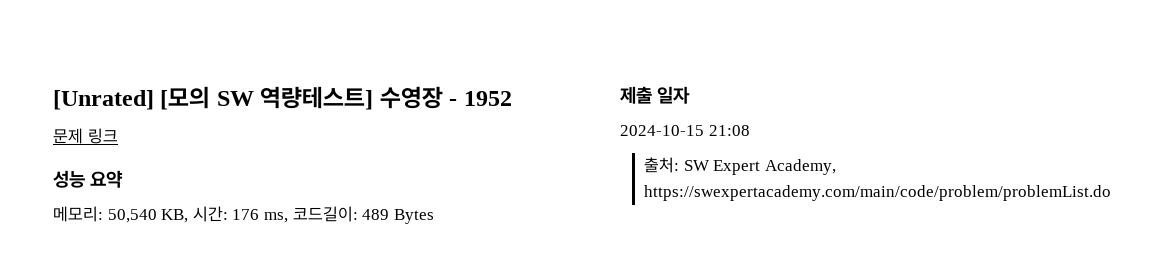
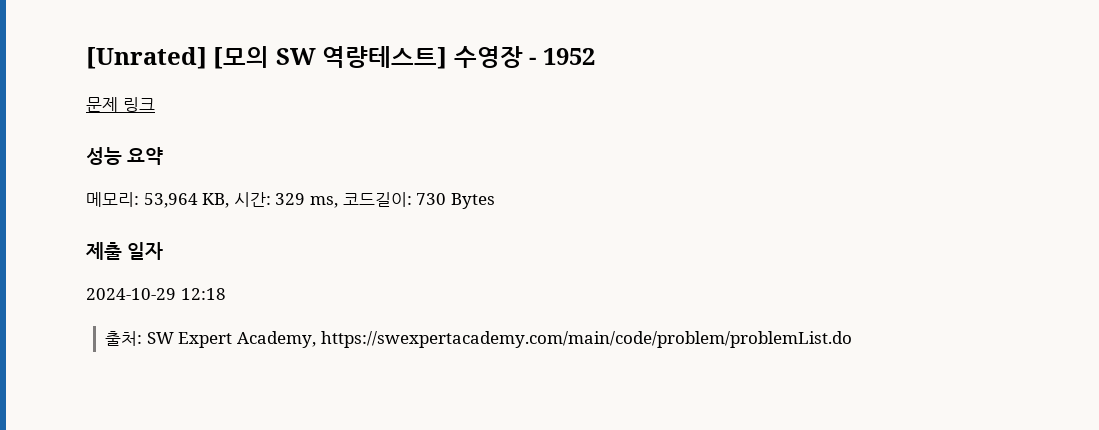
- 메모리: 50,540 KB, 시간: 176 ms, 코드길이: 489 Bytes
+ 메모리: 53,964 KB, 시간: 329 ms, 코드길이: 730 Bytes
- 2024-10-15 21:08
+ 2024-10-29 12:18

